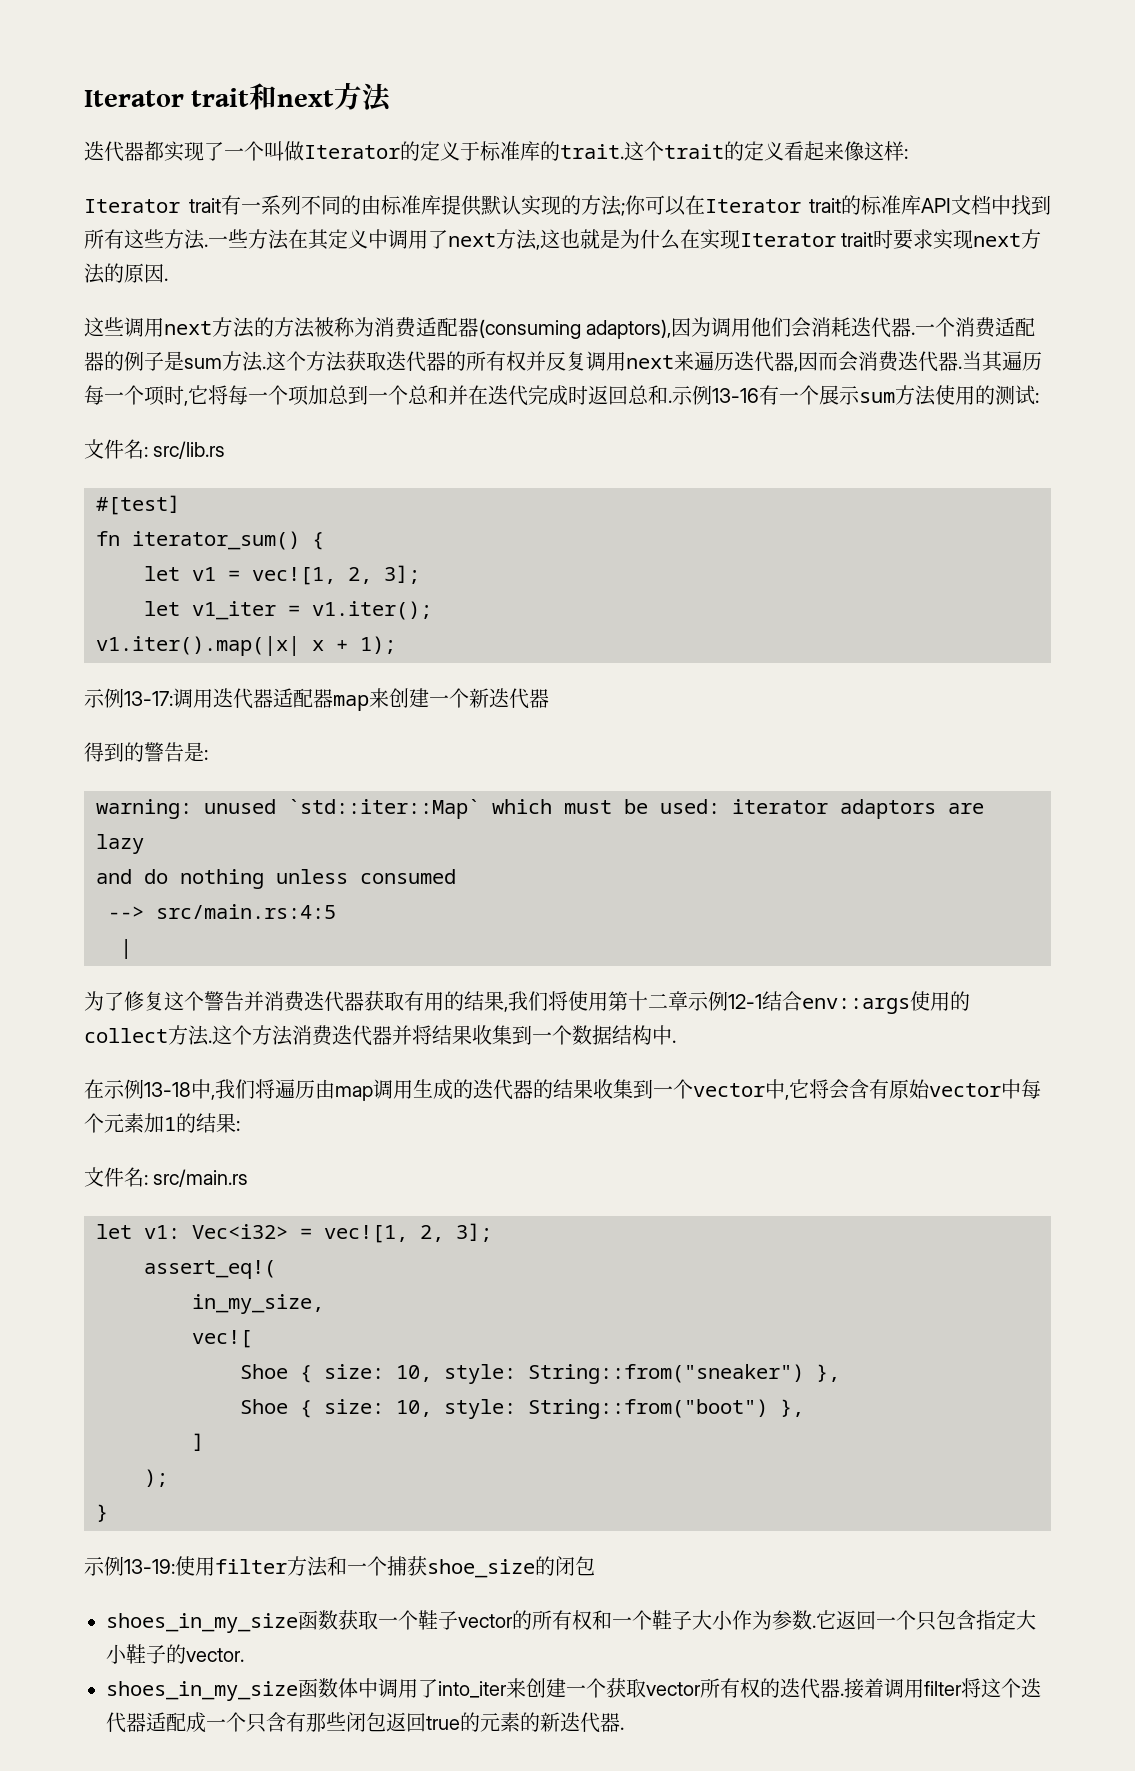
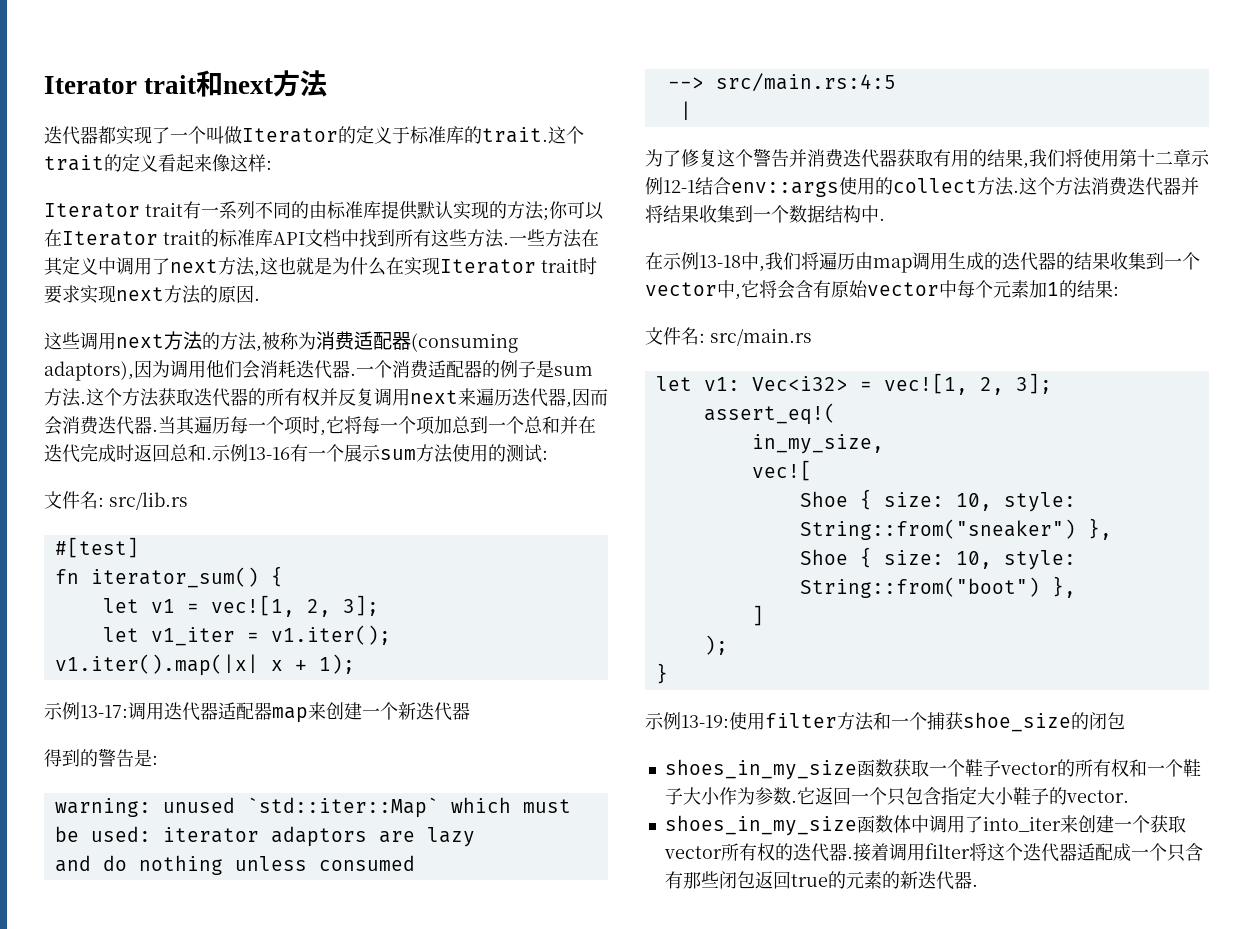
- 这些调用next方法的方法被称为消费适配器(consuming adaptors),因为调用他们会消耗迭代器.
+ 这些调用next方法的方法,被称为消费适配器(consuming adaptors),因为调用他们会消耗迭代器.

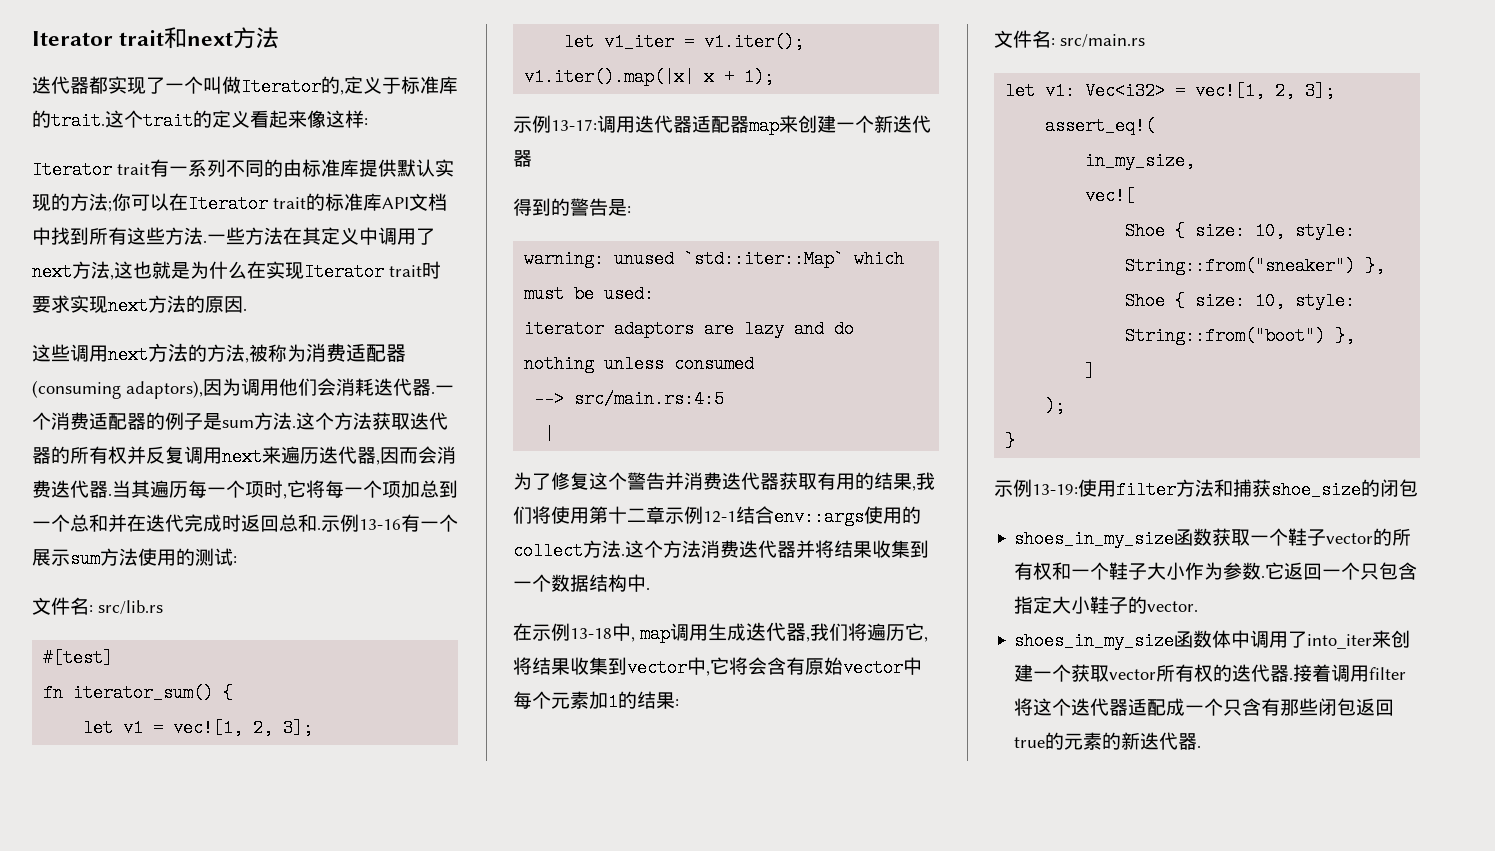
- 迭代器都实现了一个叫做Iterator的定义于标准库的trait.
+ 迭代器都实现了一个叫做Iterator的,定义于标准库的trait.
- warning: unused `std::iter::Map` which must be used: iterator adaptors are lazy
- and do nothing unless consumed
+ warning: unused `std::iter::Map` which must be used:
+ iterator adaptors are lazy and do nothing unless consumed
- 在示例13-18中,我们将遍历由map调用生成的迭代器的结果收集到一个vector中,它将会含有原始vector中每个元素加1的结果:
+ 在示例13-18中, map调用生成迭代器,我们将遍历它,将结果收集到vector中,它将会含有原始vector中每个元素加1的结果:
- 示例13-19:使用filter方法和一个捕获shoe_size的闭包
+ 示例13-19:使用filter方法和捕获shoe_size的闭包

